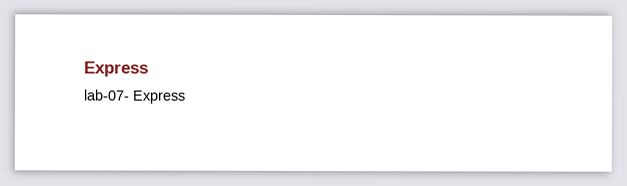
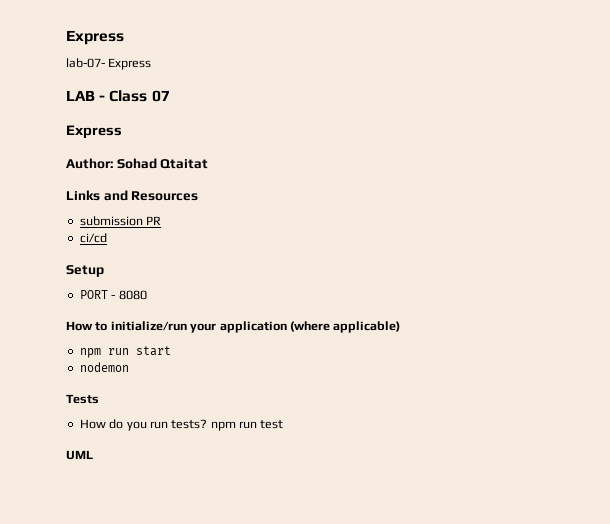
+ LAB - Class 07
+ Express
+ Author: Sohad Qtaitat
+ Links and Resources
+ submission PR
+ ci/cd
+ Setup
+ PORT - 8080
+ How to initialize/run your application (where applicable)
+ npm run start
+ nodemon
+ Tests
+ How do you run tests? npm run test
+ UML

